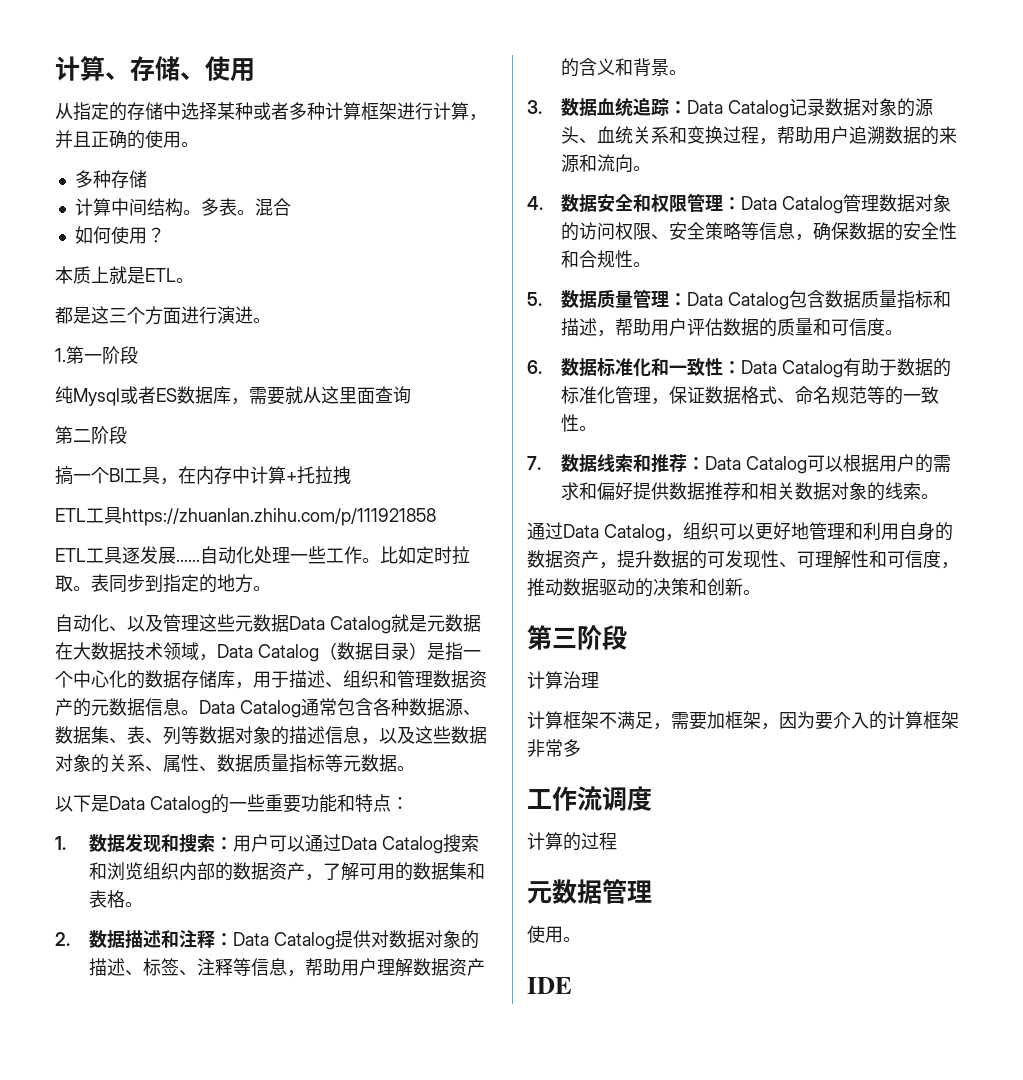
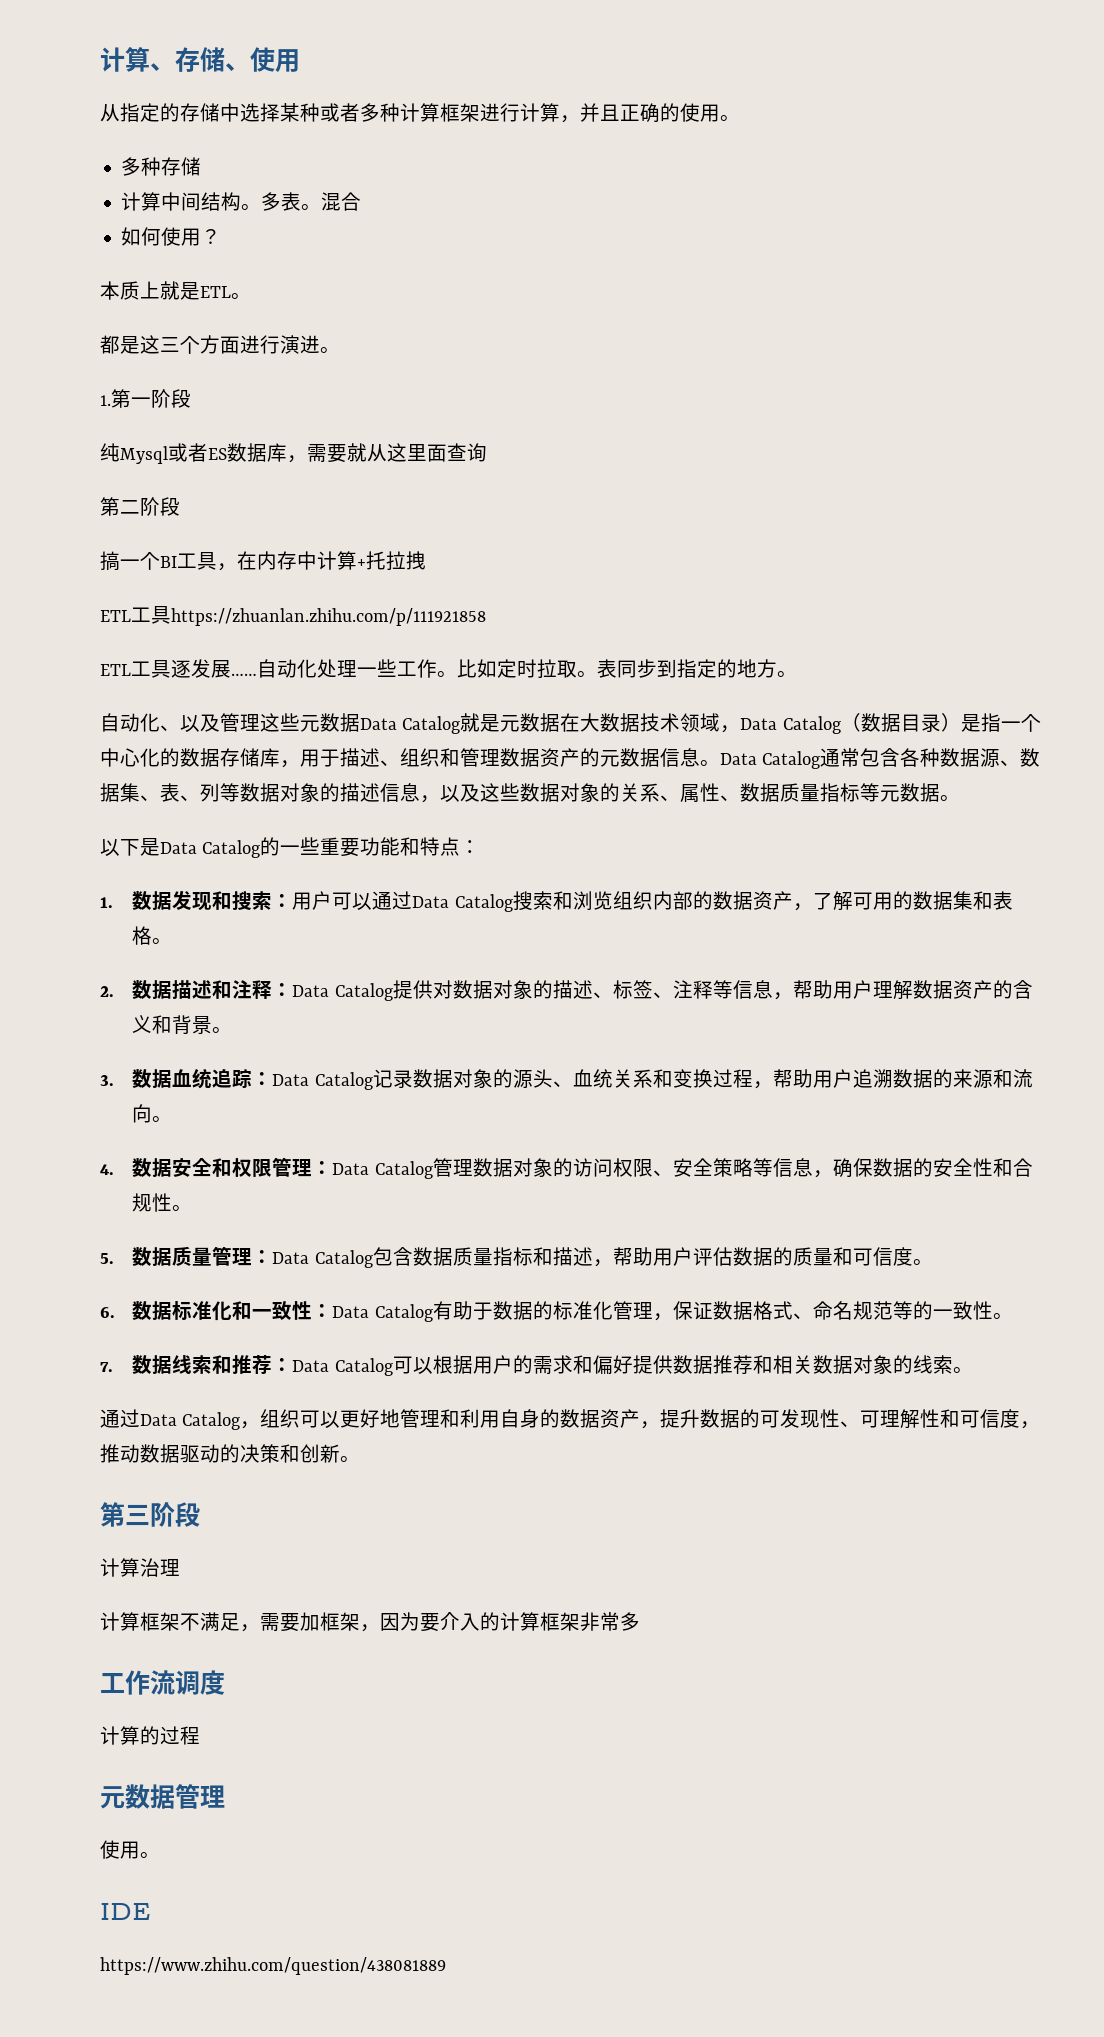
+ https://www.zhihu.com/question/438081889

